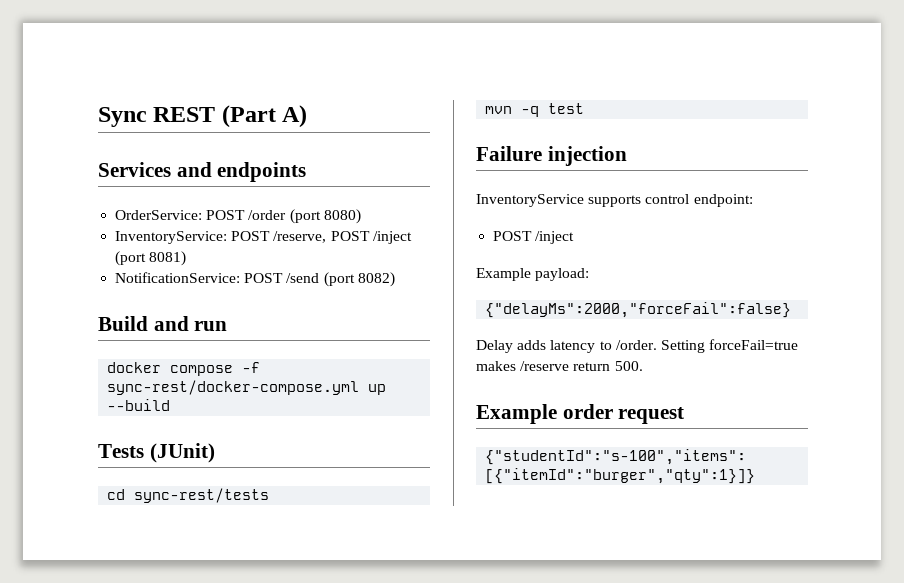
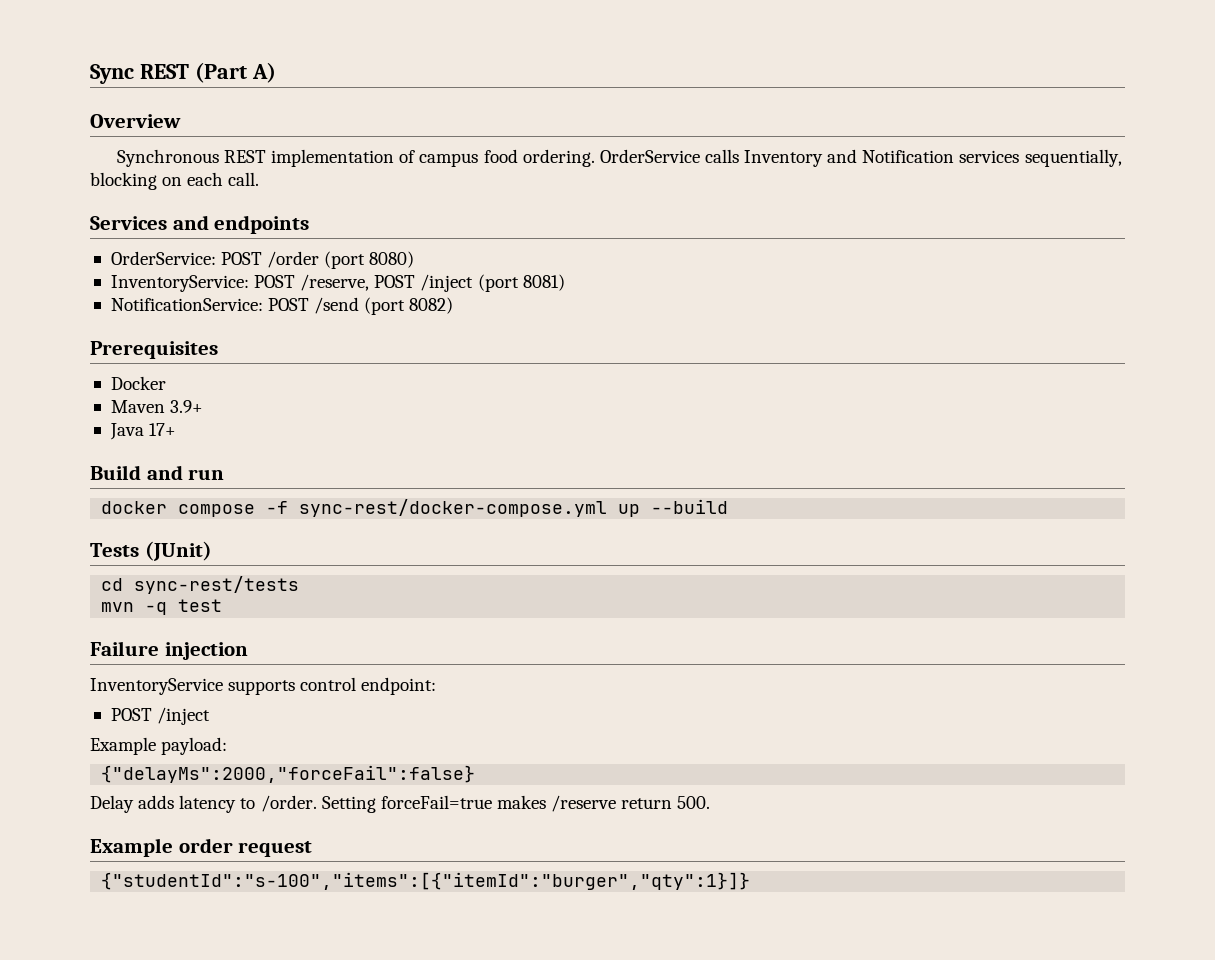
+ Overview
+ Synchronous REST implementation of campus food ordering. OrderService calls Inventory and Notification services sequentially, blocking on each call.
+ Prerequisites
+ Docker
+ Maven 3.9+
+ Java 17+

